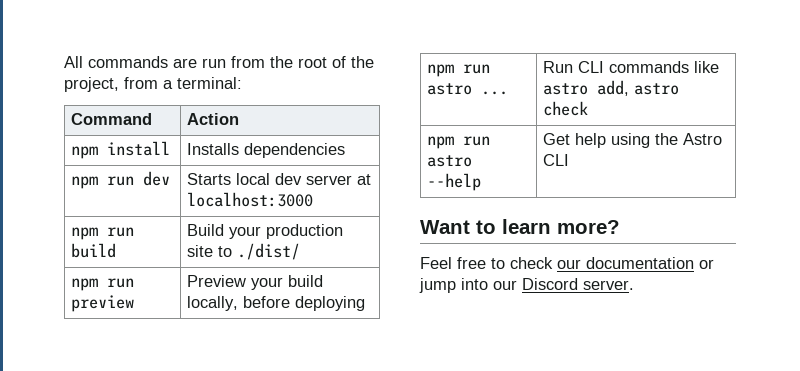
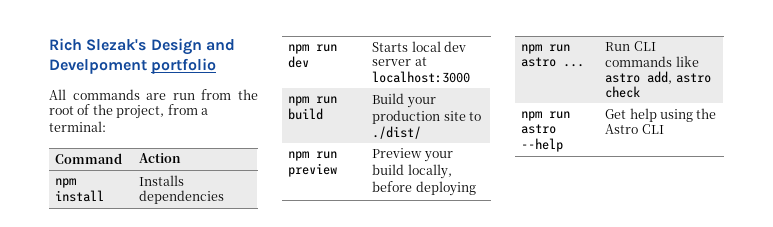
+ Rich Slezak's Design and Develpoment portfolio
- Want to learn more?
- Feel free to check our documentation or jump into our Discord server.

